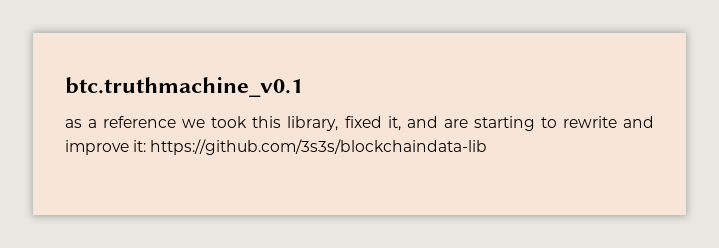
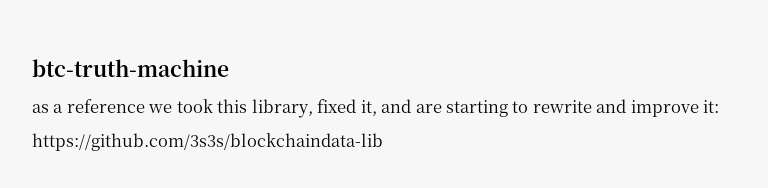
- btc.truthmachine_v0.1
+ btc-truth-machine
- as a reference we took this library, fixed it, and are starting to rewrite and improve it: https://github.com/3s3s/blockchaindata-lib
+ as a reference we took this library, fixed it, and are starting to rewrite and improve it:
+ https://github.com/3s3s/blockchaindata-lib

